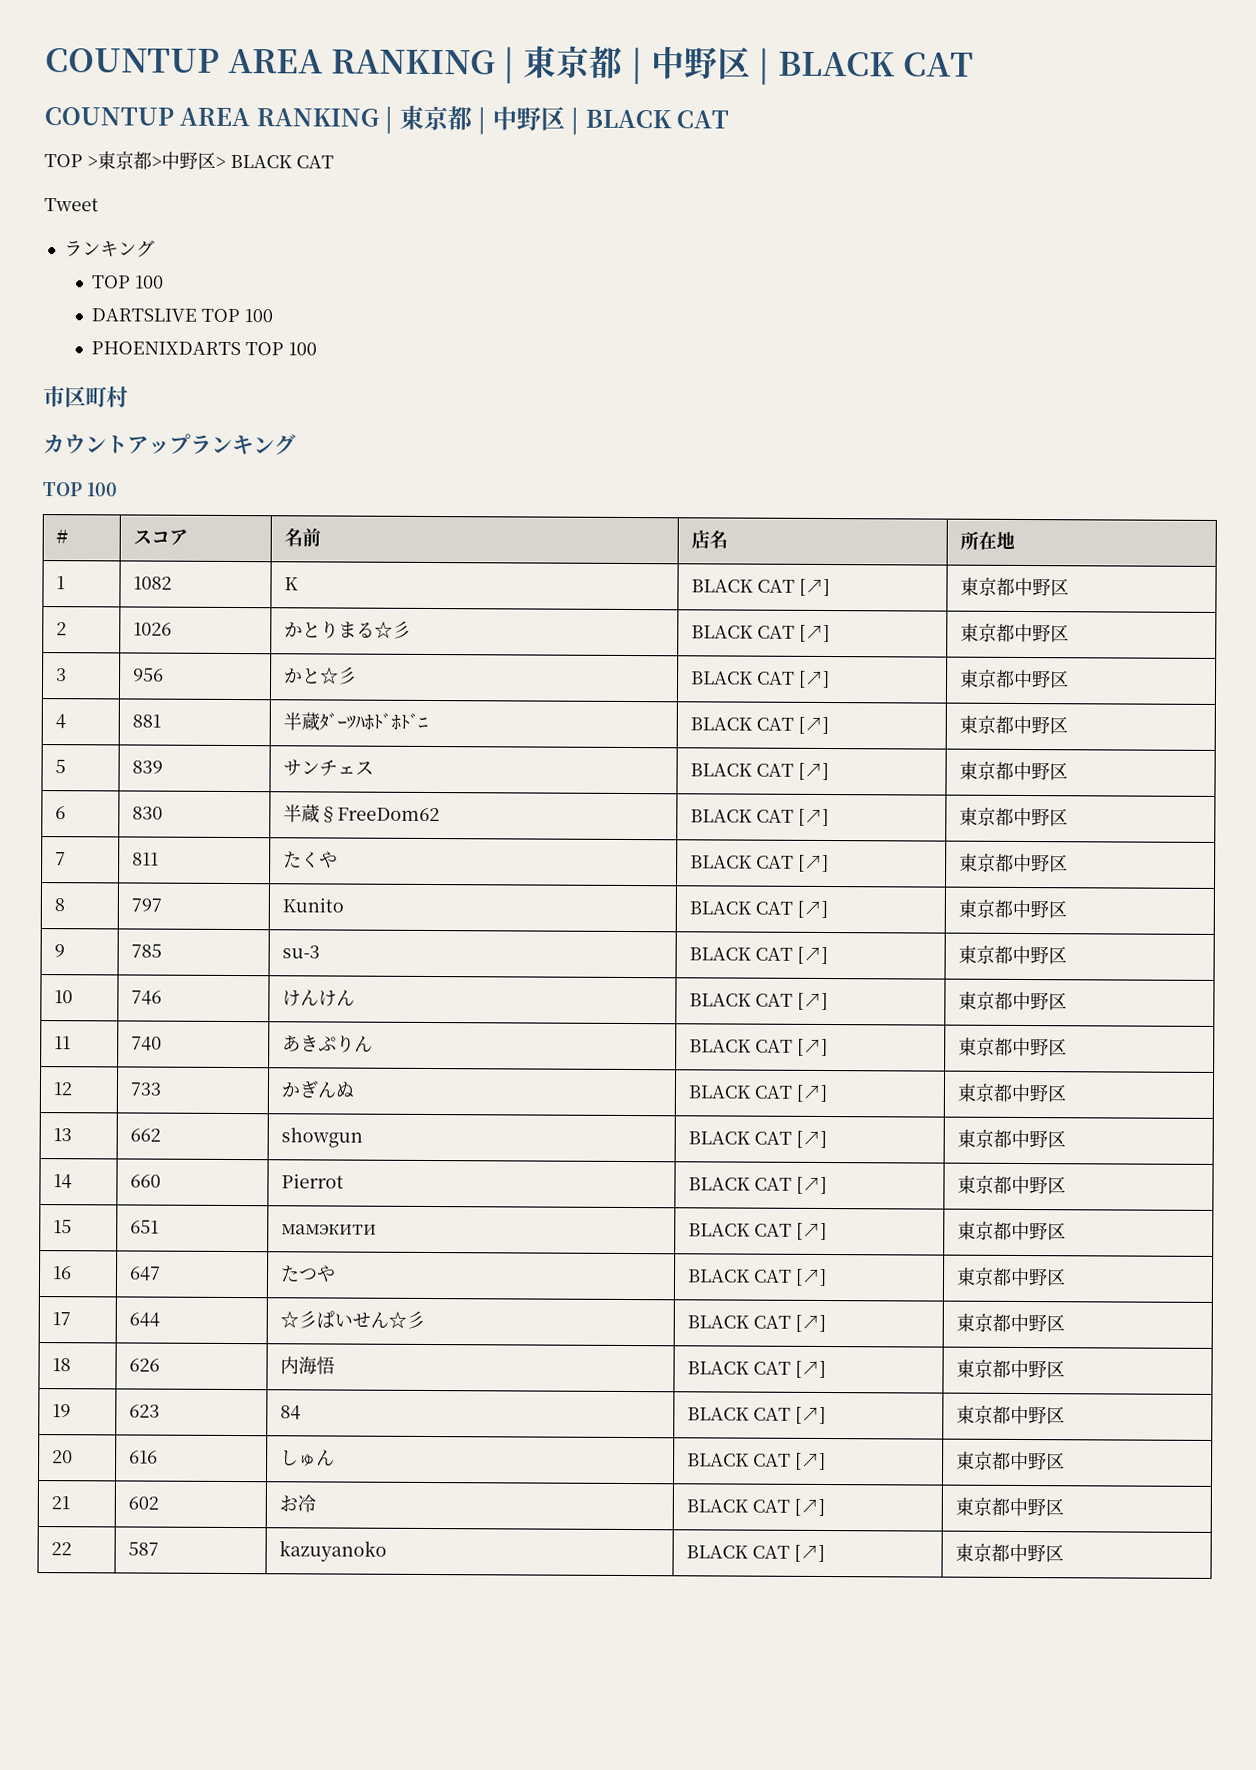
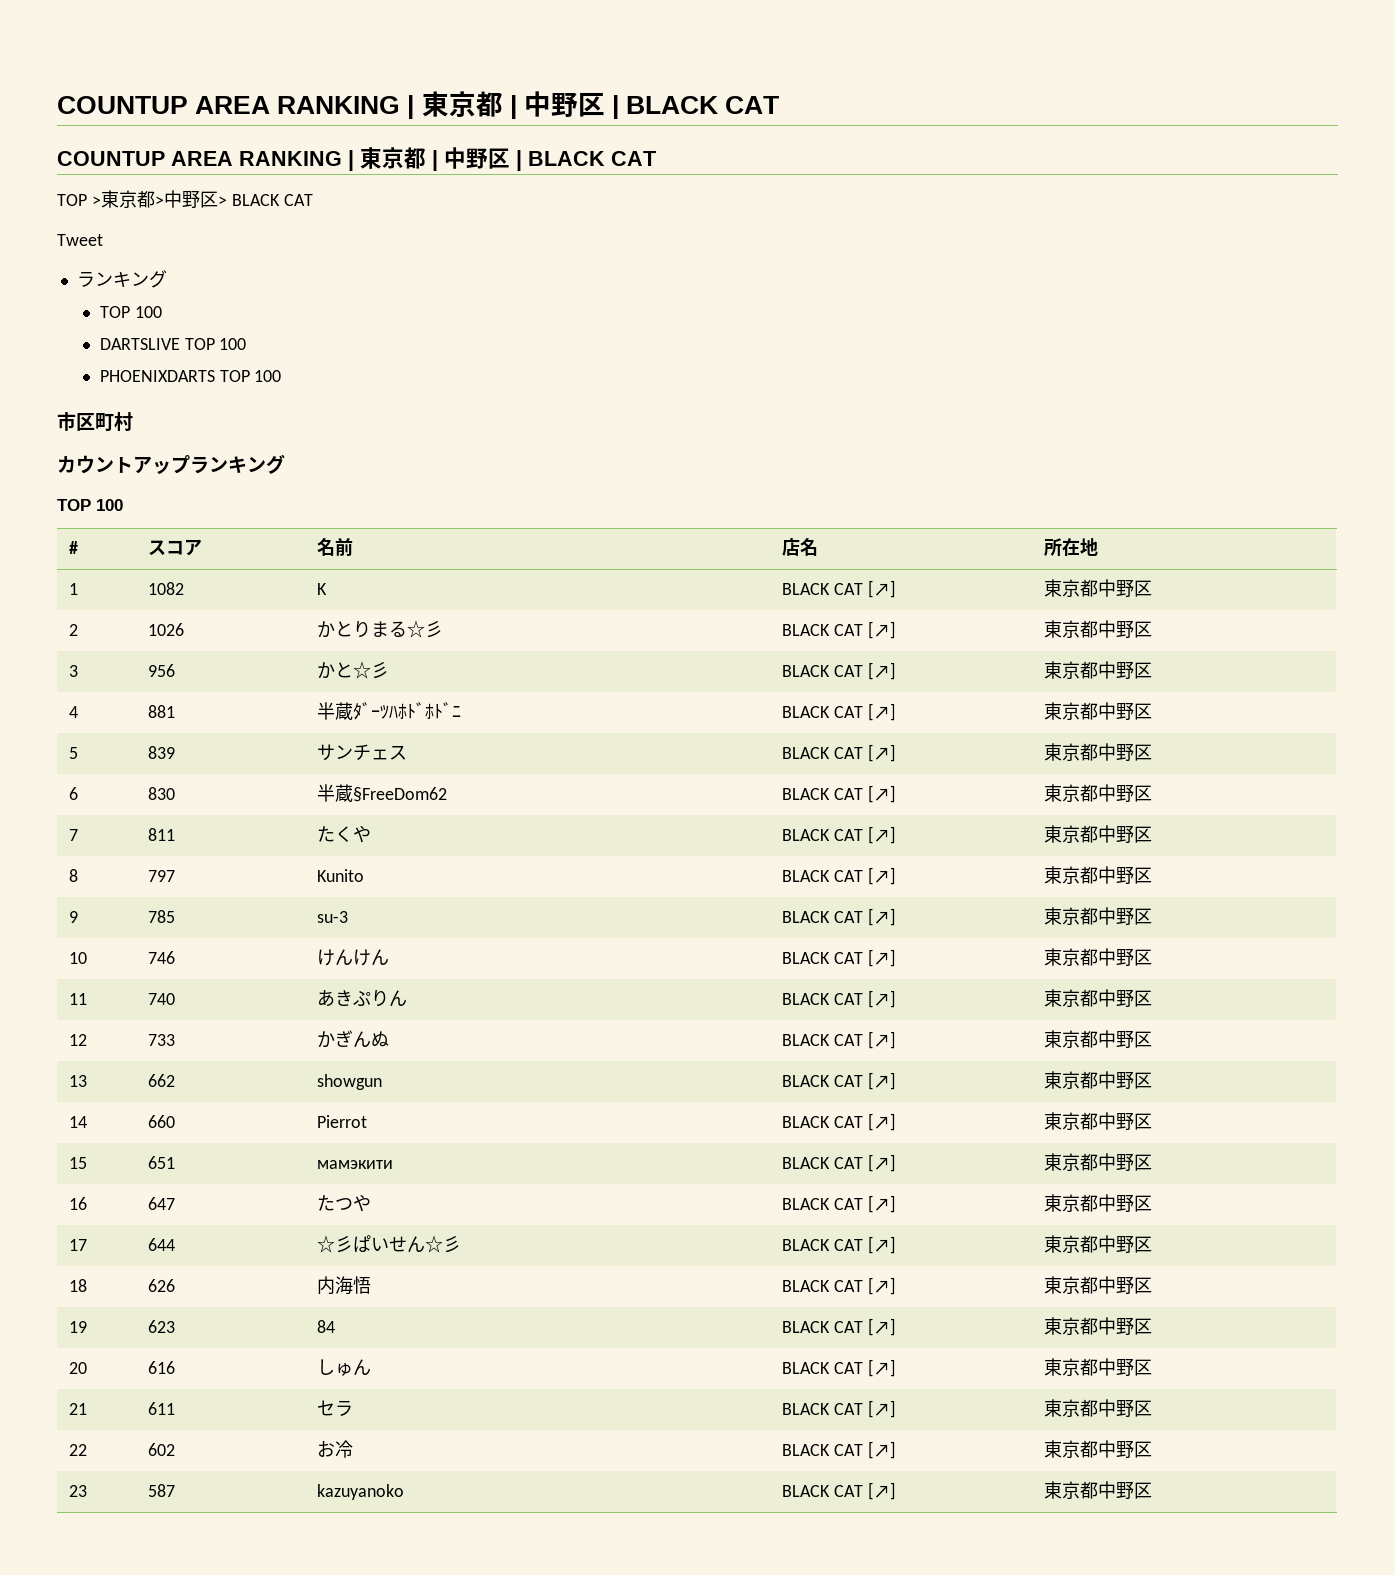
- 21 | 602 | お冷 | BLACK CAT [↗] | 東京都中野区
+ 21 | 611 | セラ | BLACK CAT [↗] | 東京都中野区
+ 22 | 602 | お冷 | BLACK CAT [↗] | 東京都中野区
- 22 | 587 | kazuyanoko | BLACK CAT [↗] | 東京都中野区
+ 23 | 587 | kazuyanoko | BLACK CAT [↗] | 東京都中野区

